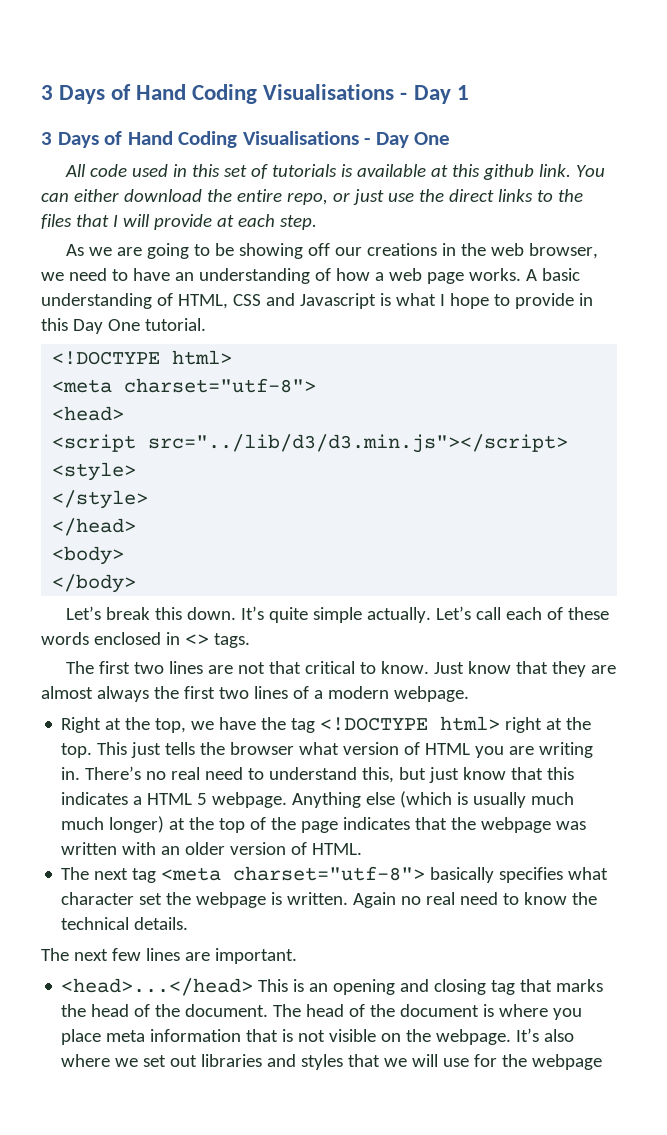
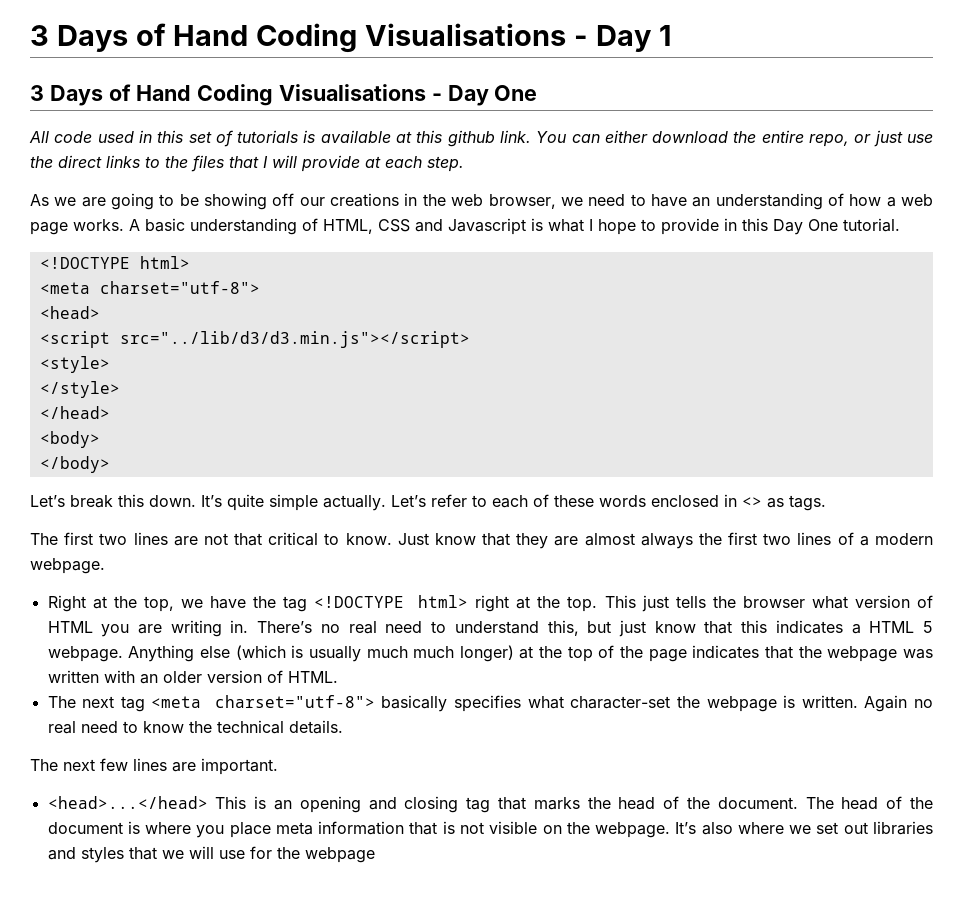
- Let’s call each of these words enclosed in <> tags.
+ Let’s refer to each of these words enclosed in <> as tags.
- The next tag <meta charset="utf-8"> basically specifies what character set the webpage is written.
+ The next tag <meta charset="utf-8"> basically specifies what character-set the webpage is written.

